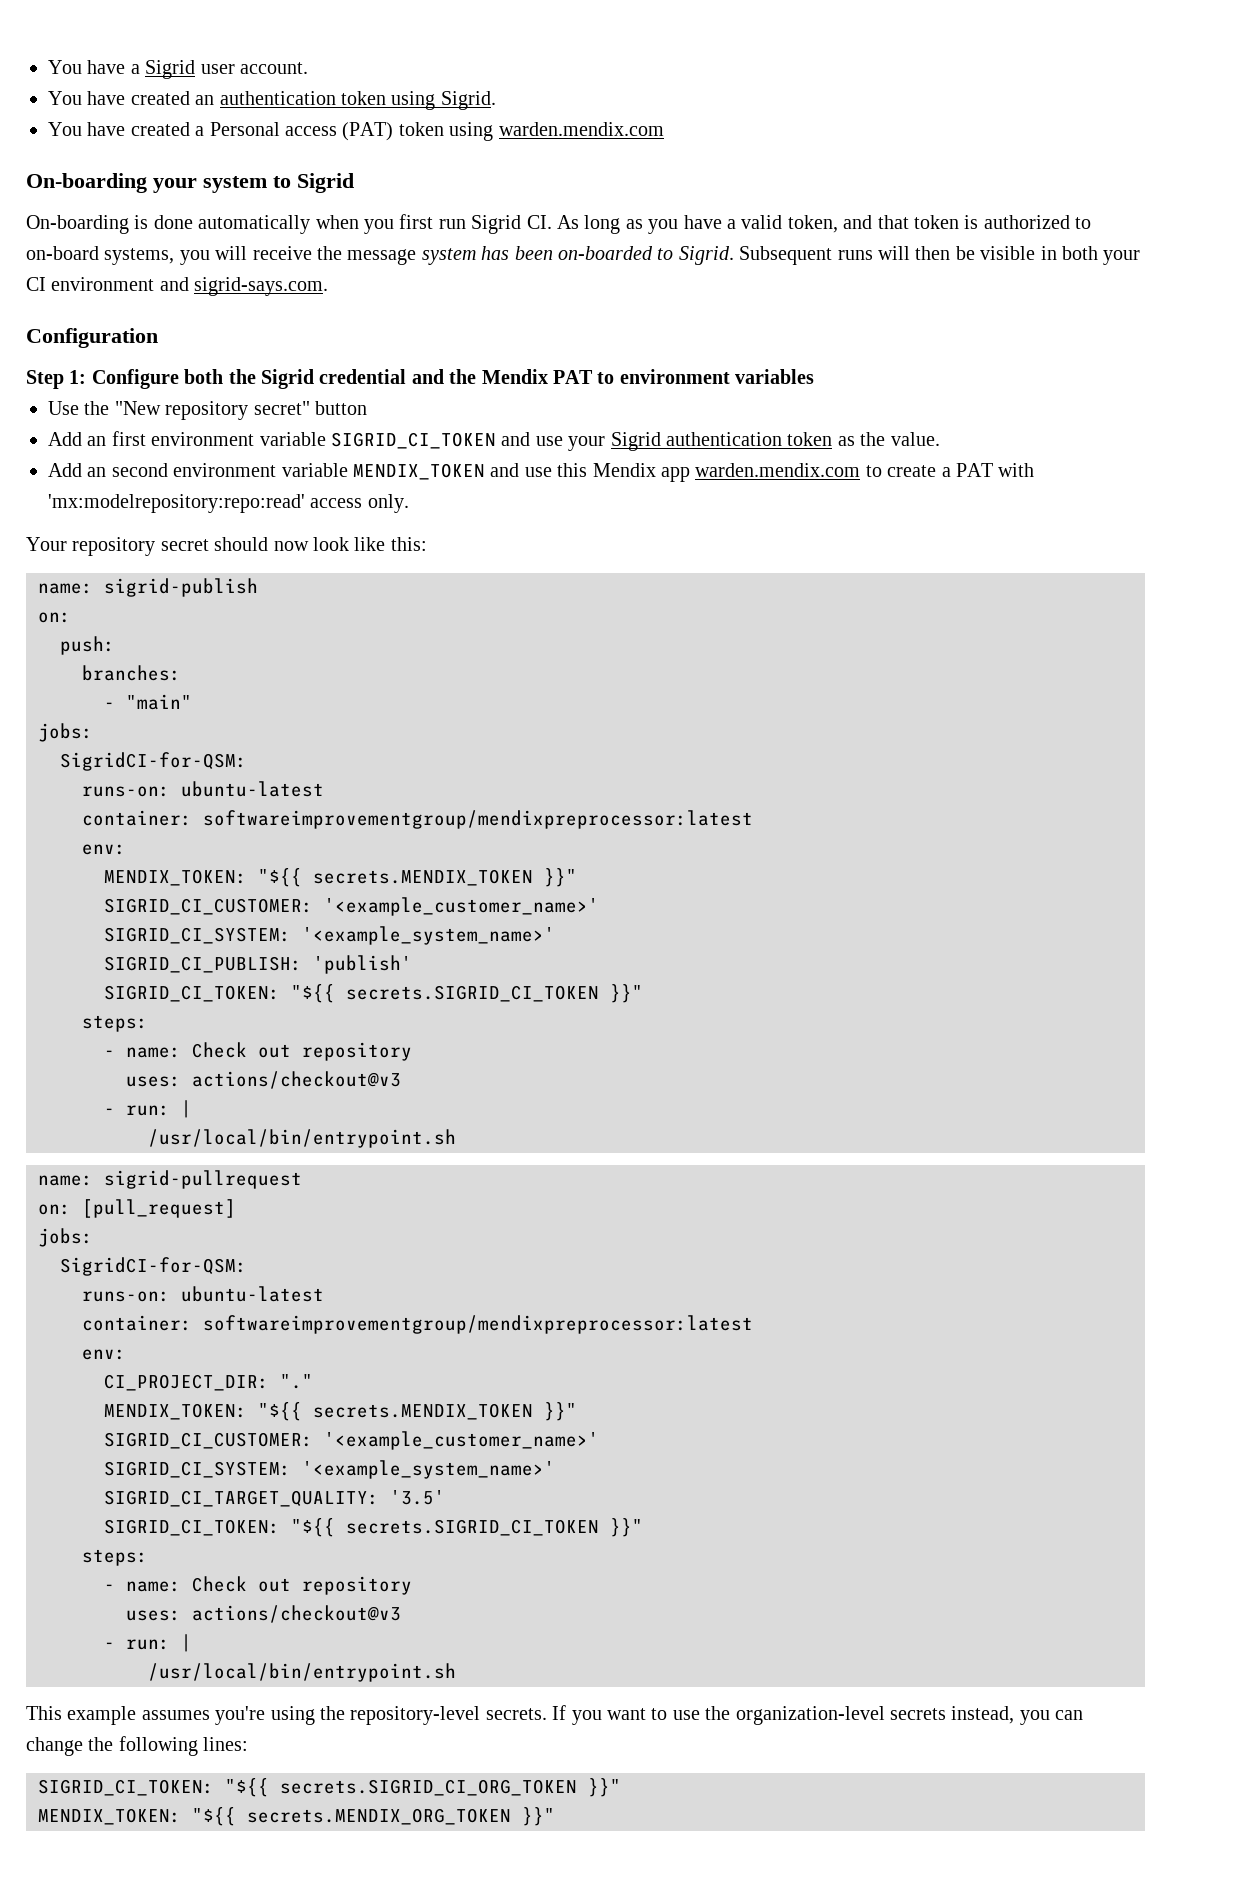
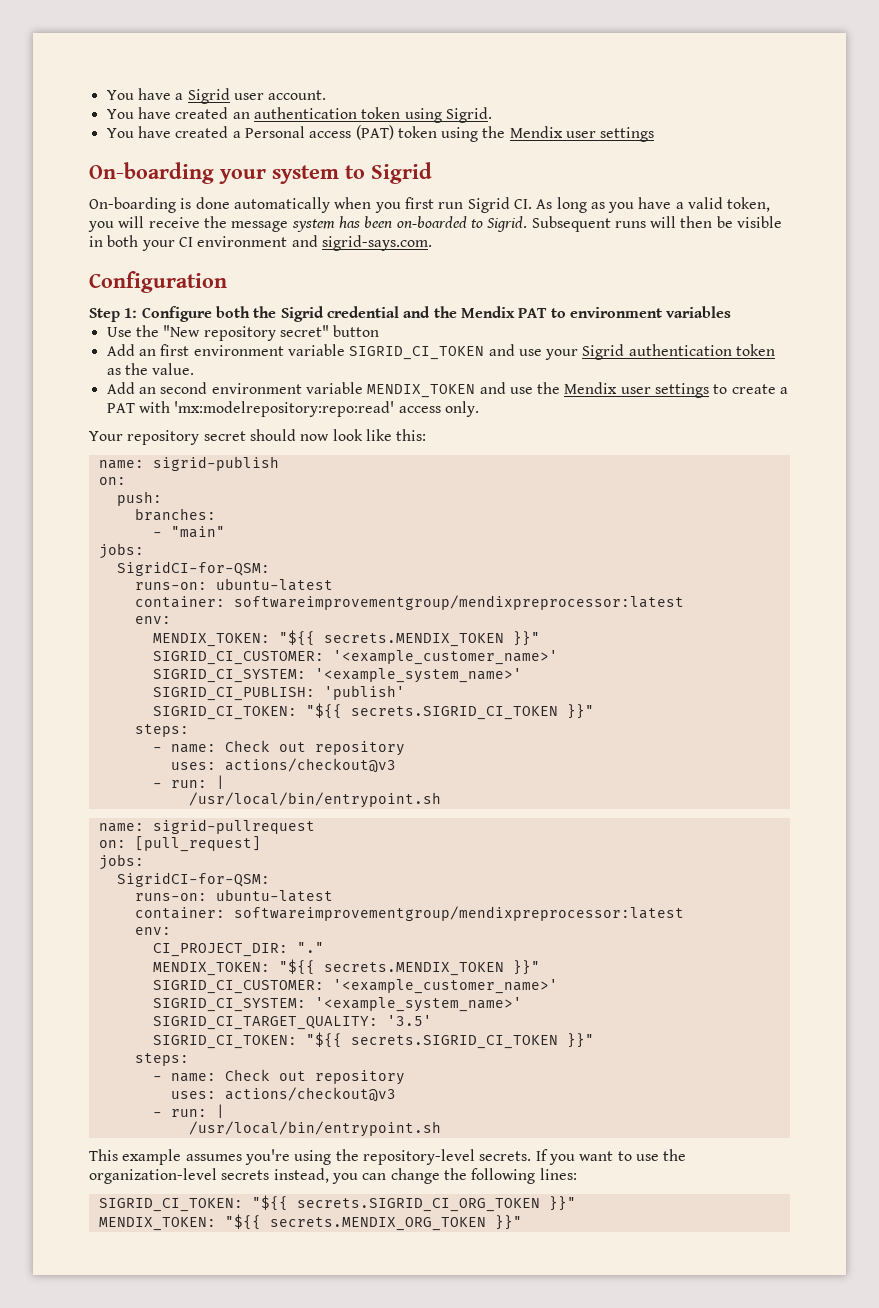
- You have created a Personal access (PAT) token using warden.mendix.com
+ You have created a Personal access (PAT) token using the Mendix user settings
- On-boarding is done automatically when you first run Sigrid CI. As long as you have a valid token, and that token is authorized to on-board systems, you will receive the message system has been on-boarded to Sigrid.
+ On-boarding is done automatically when you first run Sigrid CI. As long as you have a valid token, you will receive the message system has been on-boarded to Sigrid.
- Add an second environment variable MENDIX_TOKEN and use this Mendix app warden.mendix.com to create a PAT with 'mx:modelrepository:repo:read' access only.
+ Add an second environment variable MENDIX_TOKEN and use the Mendix user settings to create a PAT with 'mx:modelrepository:repo:read' access only.

